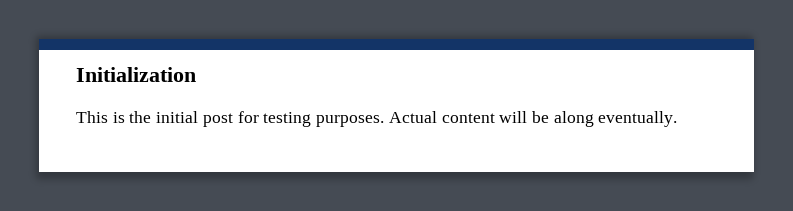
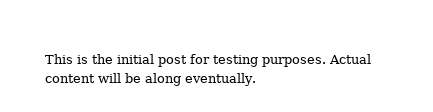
- Initialization

